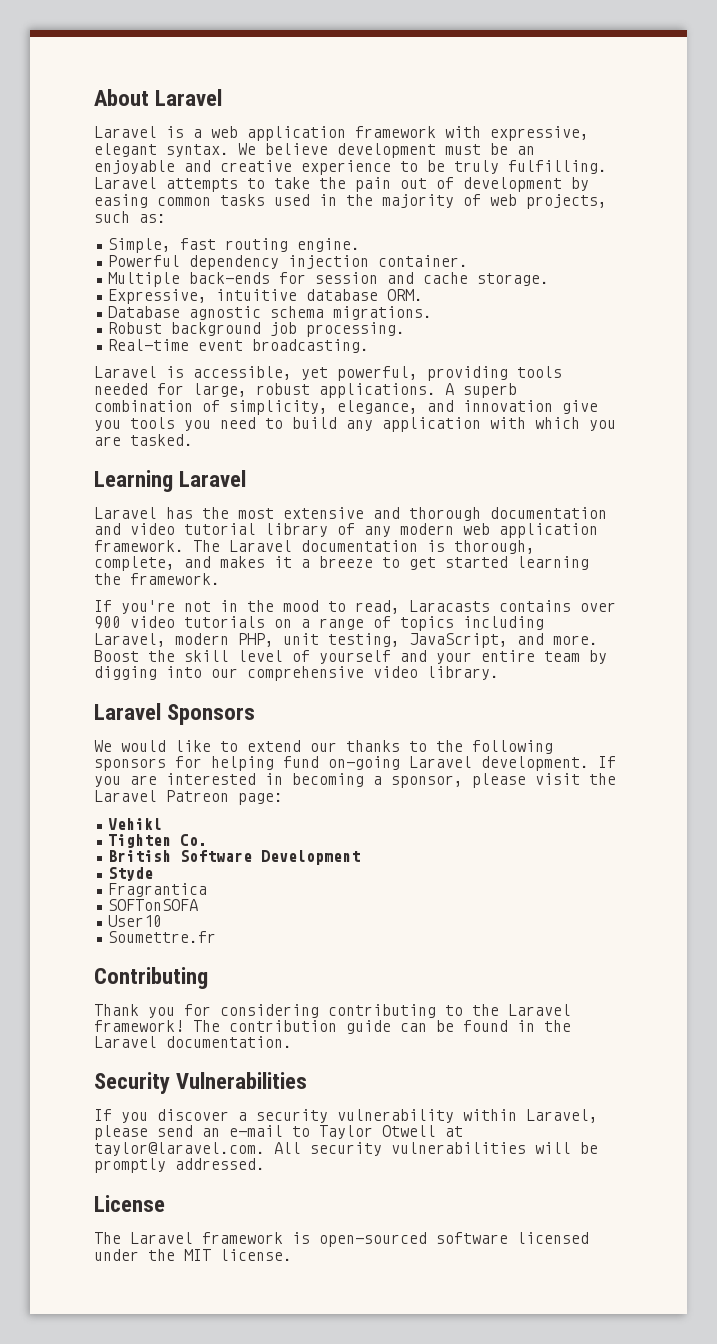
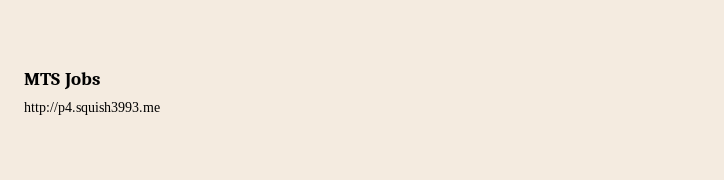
- About Laravel
- Laravel is a web application framework with expressive, elegant syntax. We believe development must be an enjoyable and creative experience to be truly fulfilling. Laravel attempts to take the pain out of development by easing common tasks used in the majority of web projects, such as:
- Simple, fast routing engine.
- Powerful dependency injection container.
- Multiple back-ends for session and cache storage.
- Expressive, intuitive database ORM.
- Database agnostic schema migrations.
- Robust background job processing.
- Real-time event broadcasting.
- Laravel is accessible, yet powerful, providing tools needed for large, robust applications. A superb combination of simplicity, elegance, and innovation give you tools you need to build any application with which you are tasked.
- Learning Laravel
- Laravel has the most extensive and thorough documentation and video tutorial library of any modern web application framework. The Laravel documentation is thorough, complete, and makes it a breeze to get started learning the framework.
- If you're not in the mood to read, Laracasts contains over 900 video tutorials on a range of topics including Laravel, modern PHP, unit testing, JavaScript, and more. Boost the skill level of yourself and your entire team by digging into our comprehensive video library.
- Laravel Sponsors
- We would like to extend our thanks to the following sponsors for helping fund on-going Laravel development. If you are interested in becoming a sponsor, please visit the Laravel Patreon page:
- Vehikl
- Tighten Co.
- British Software Development
- Styde
- Fragrantica
- SOFTonSOFA
- User10
- Soumettre.fr
- Contributing
- Thank you for considering contributing to the Laravel framework! The contribution guide can be found in the Laravel documentation.
- Security Vulnerabilities
- If you discover a security vulnerability within Laravel, please send an e-mail to Taylor Otwell at taylor@laravel.com. All security vulnerabilities will be promptly addressed.
- License
- The Laravel framework is open-sourced software licensed under the MIT license.
+ MTS Jobs
+ http://p4.squish3993.me

